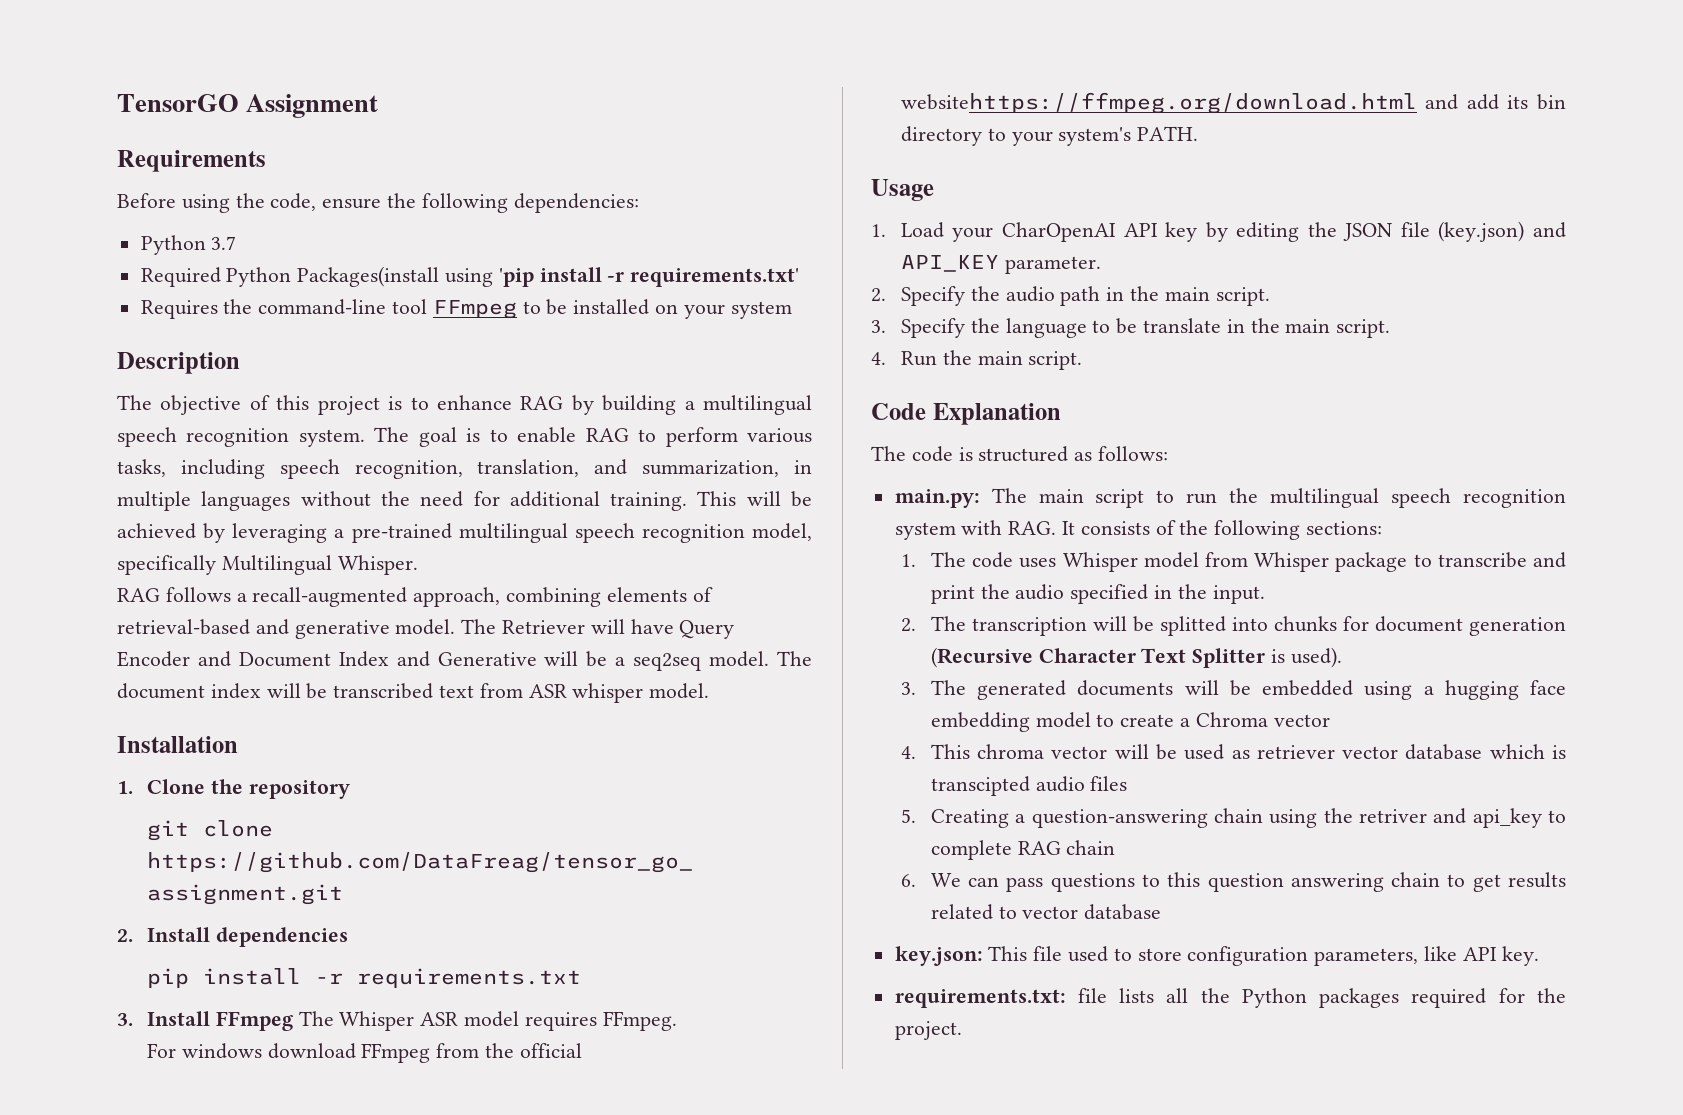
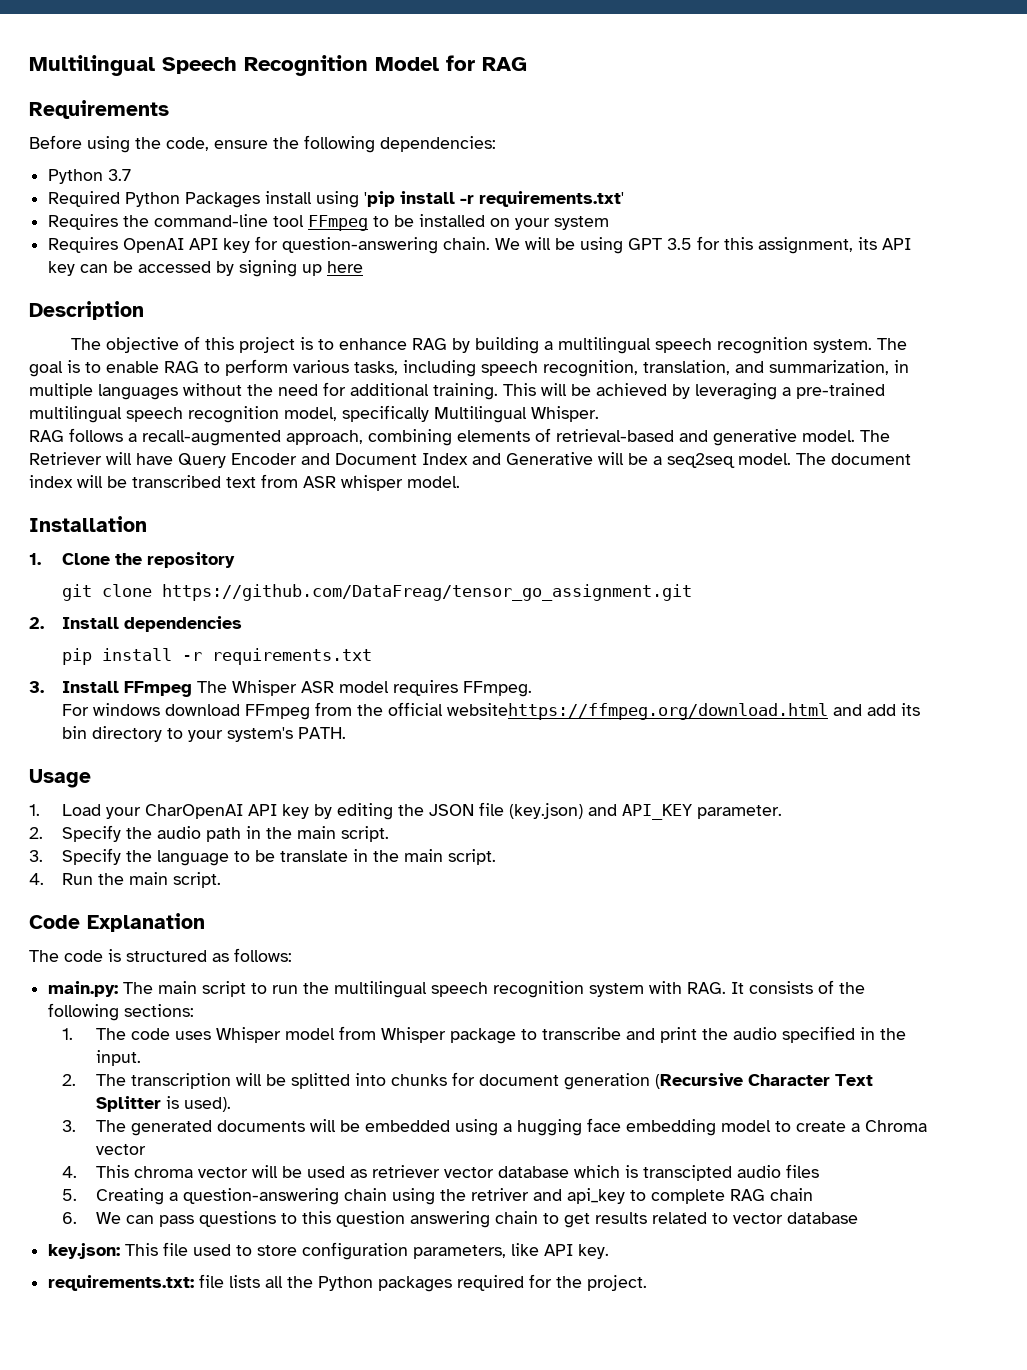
- TensorGO Assignment
+ Multilingual Speech Recognition Model for RAG
- Required Python Packages(install using 'pip install -r requirements.txt'
+ Required Python Packages install using 'pip install -r requirements.txt'
+ Requires OpenAI API key for question-answering chain. We will be using GPT 3.5 for this assignment, its API key can be accessed by signing up here

